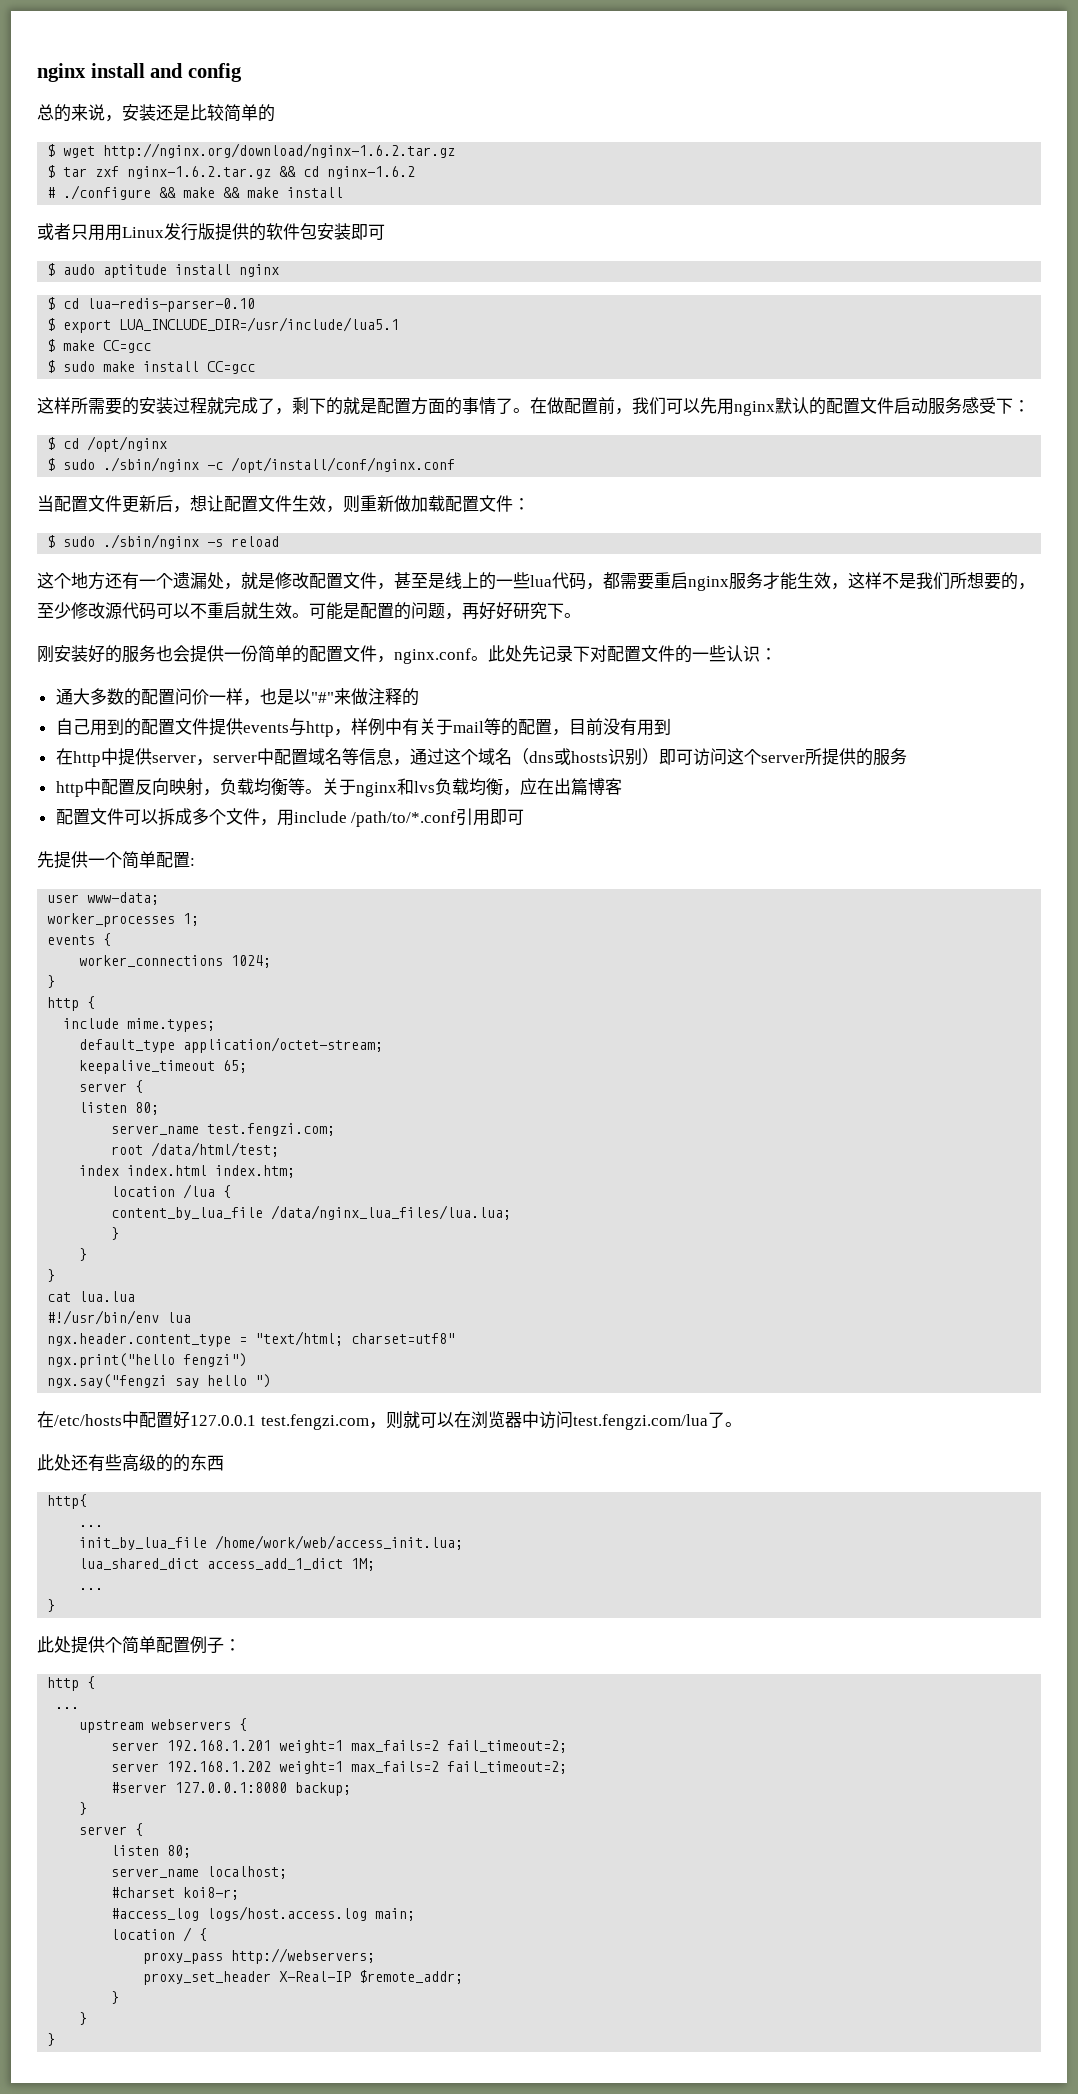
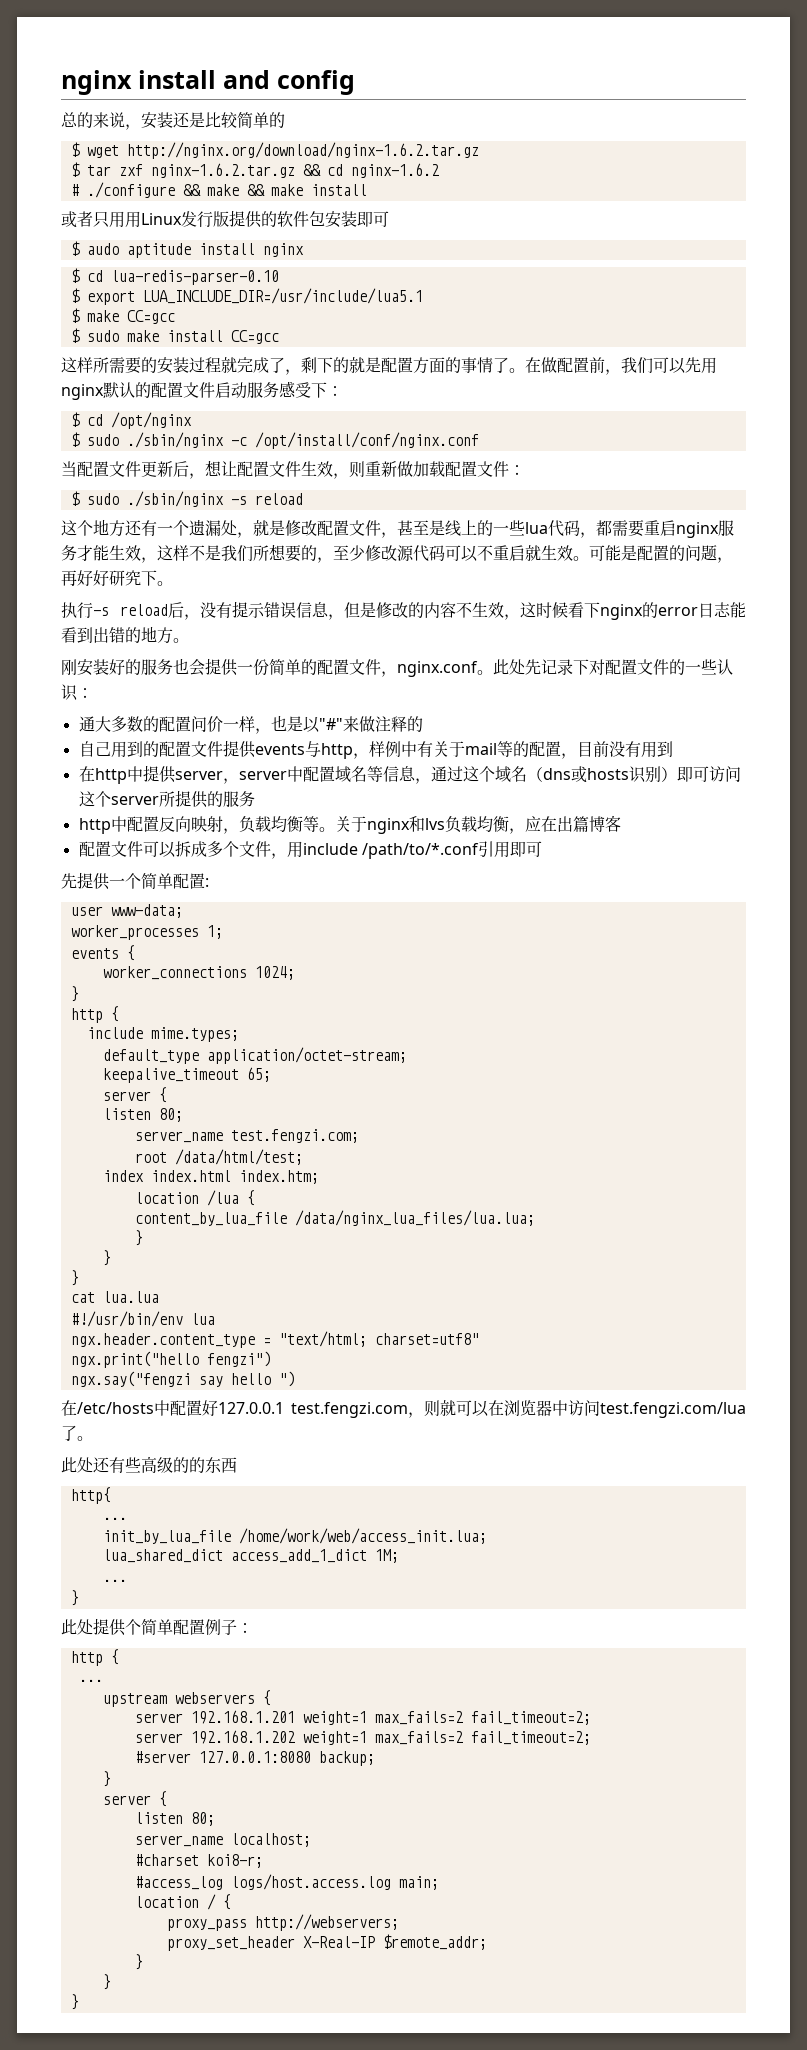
+ 执行-s reload后，没有提示错误信息，但是修改的内容不生效，这时候看下nginx的error日志能看到出错的地方。

